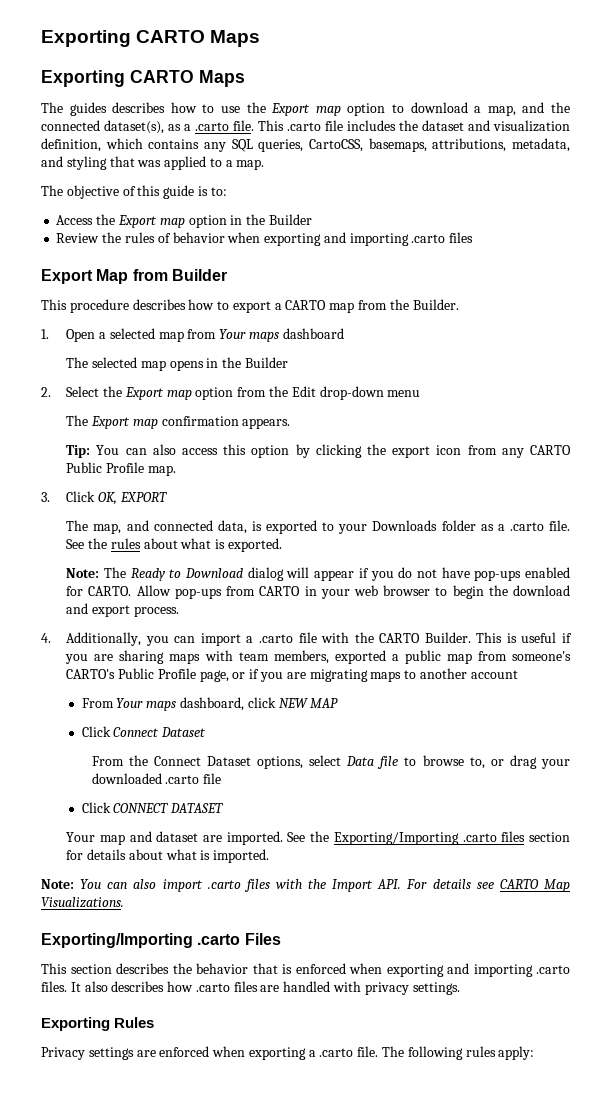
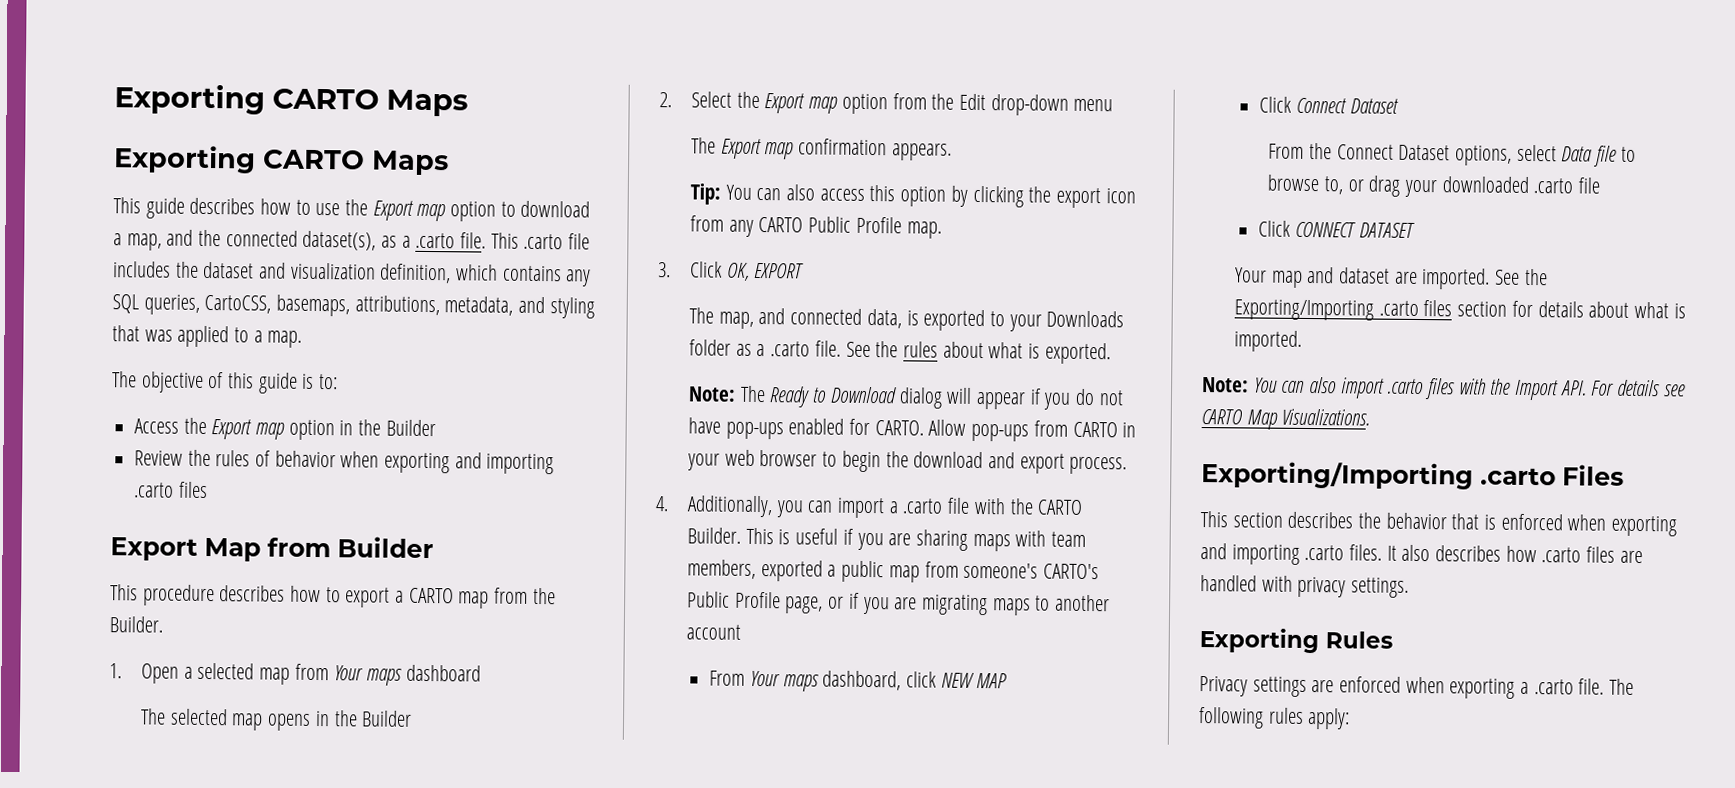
- The guides describes how to use the Export map option to download a map, and the connected dataset(s), as a .carto file.
+ This guide describes how to use the Export map option to download a map, and the connected dataset(s), as a .carto file.

